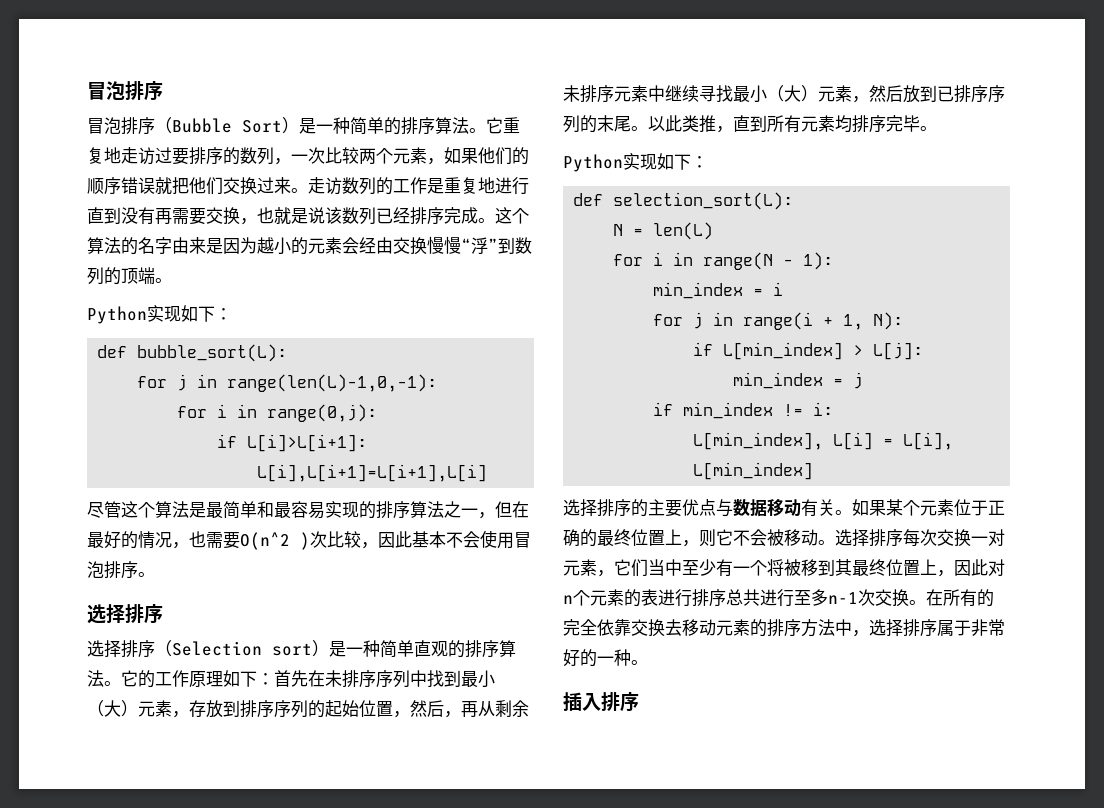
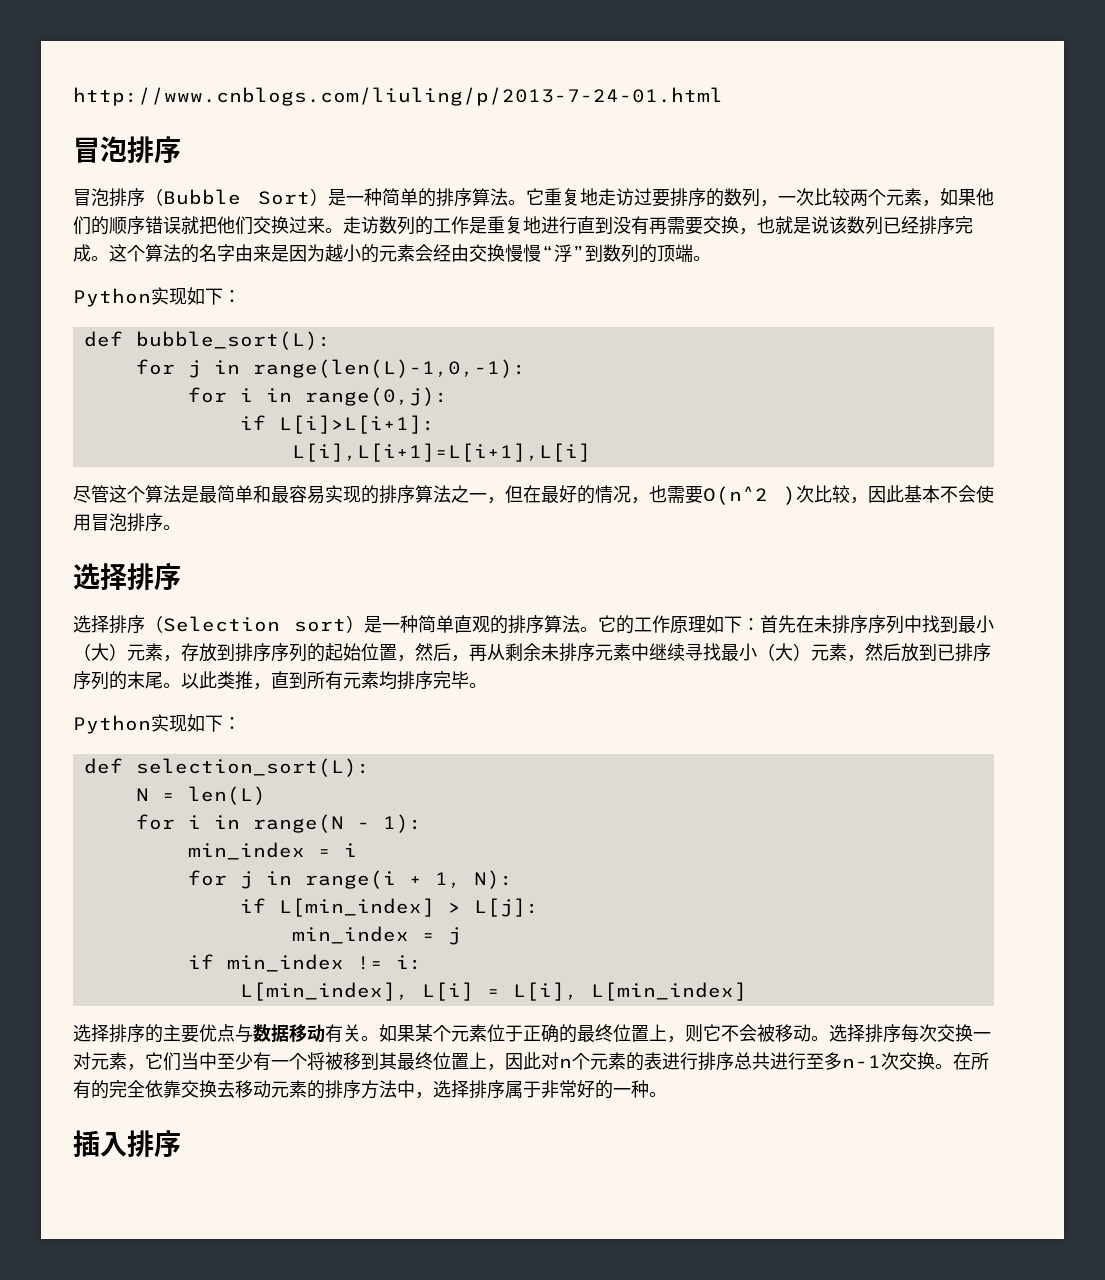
+ http://www.cnblogs.com/liuling/p/2013-7-24-01.html

